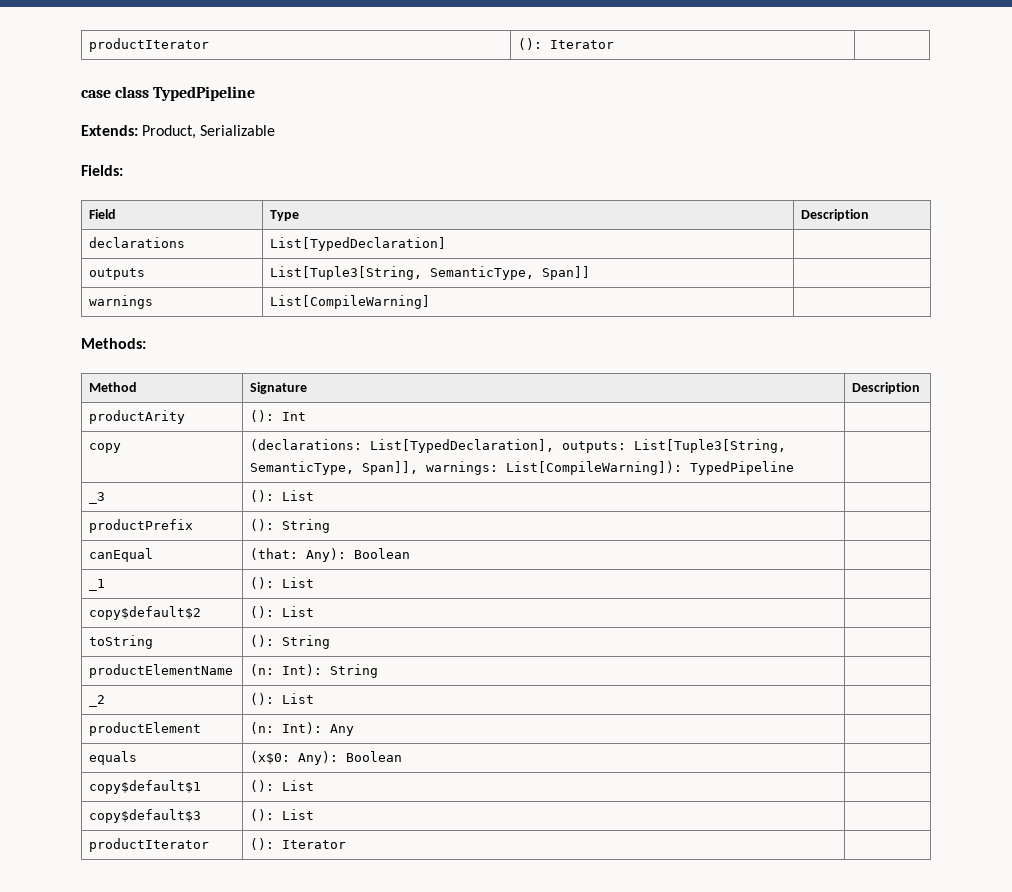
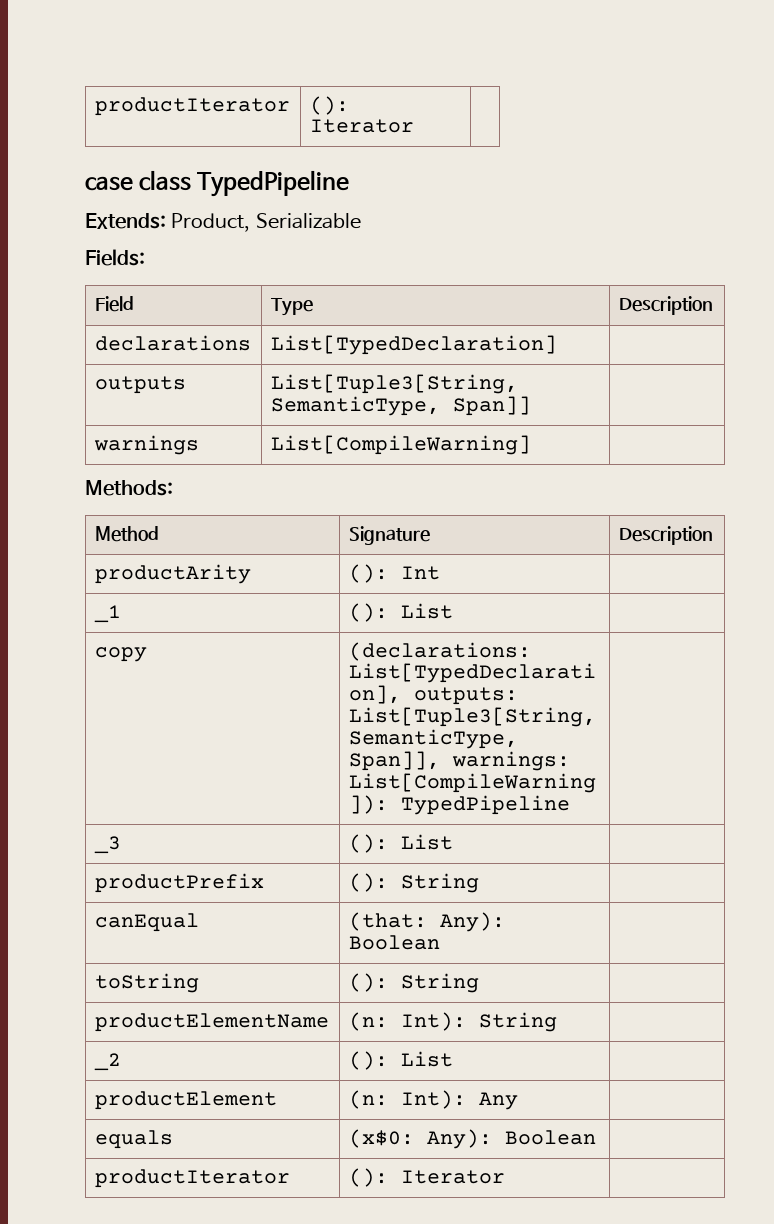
+ _1 | (): List |
- _1 | (): List |
- copy$default$2 | (): List |
- copy$default$1 | (): List |
- copy$default$3 | (): List |

